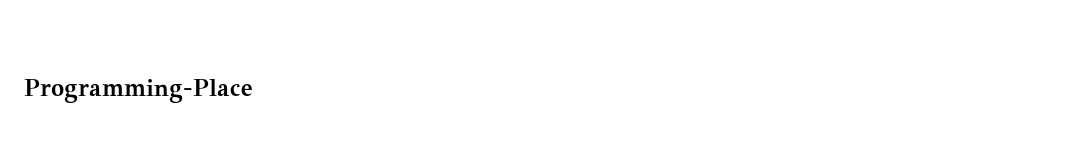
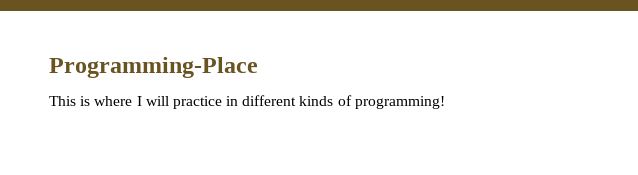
+ This is where I will practice in different kinds of programming!

